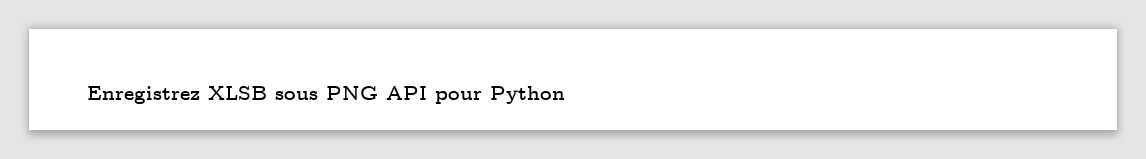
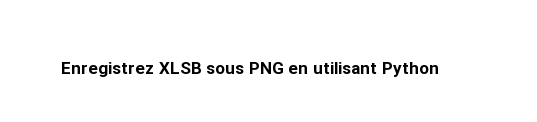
- Enregistrez XLSB sous PNG API pour Python
+ Enregistrez XLSB sous PNG en utilisant Python

